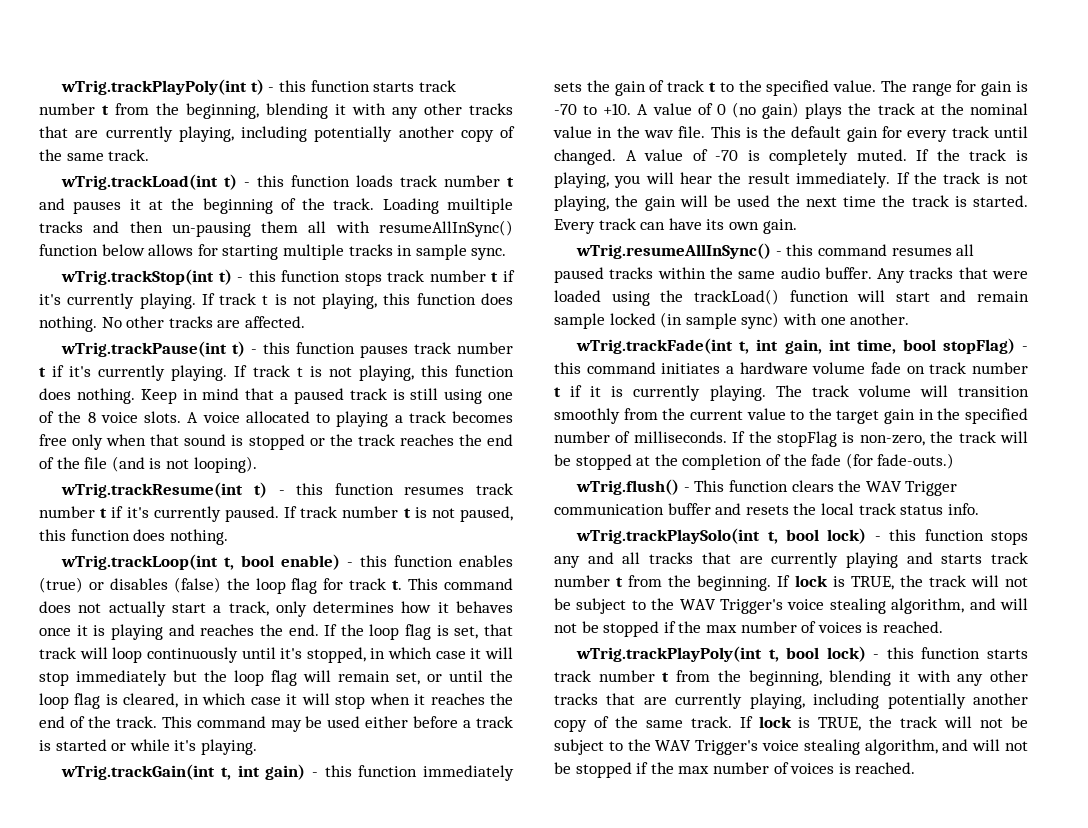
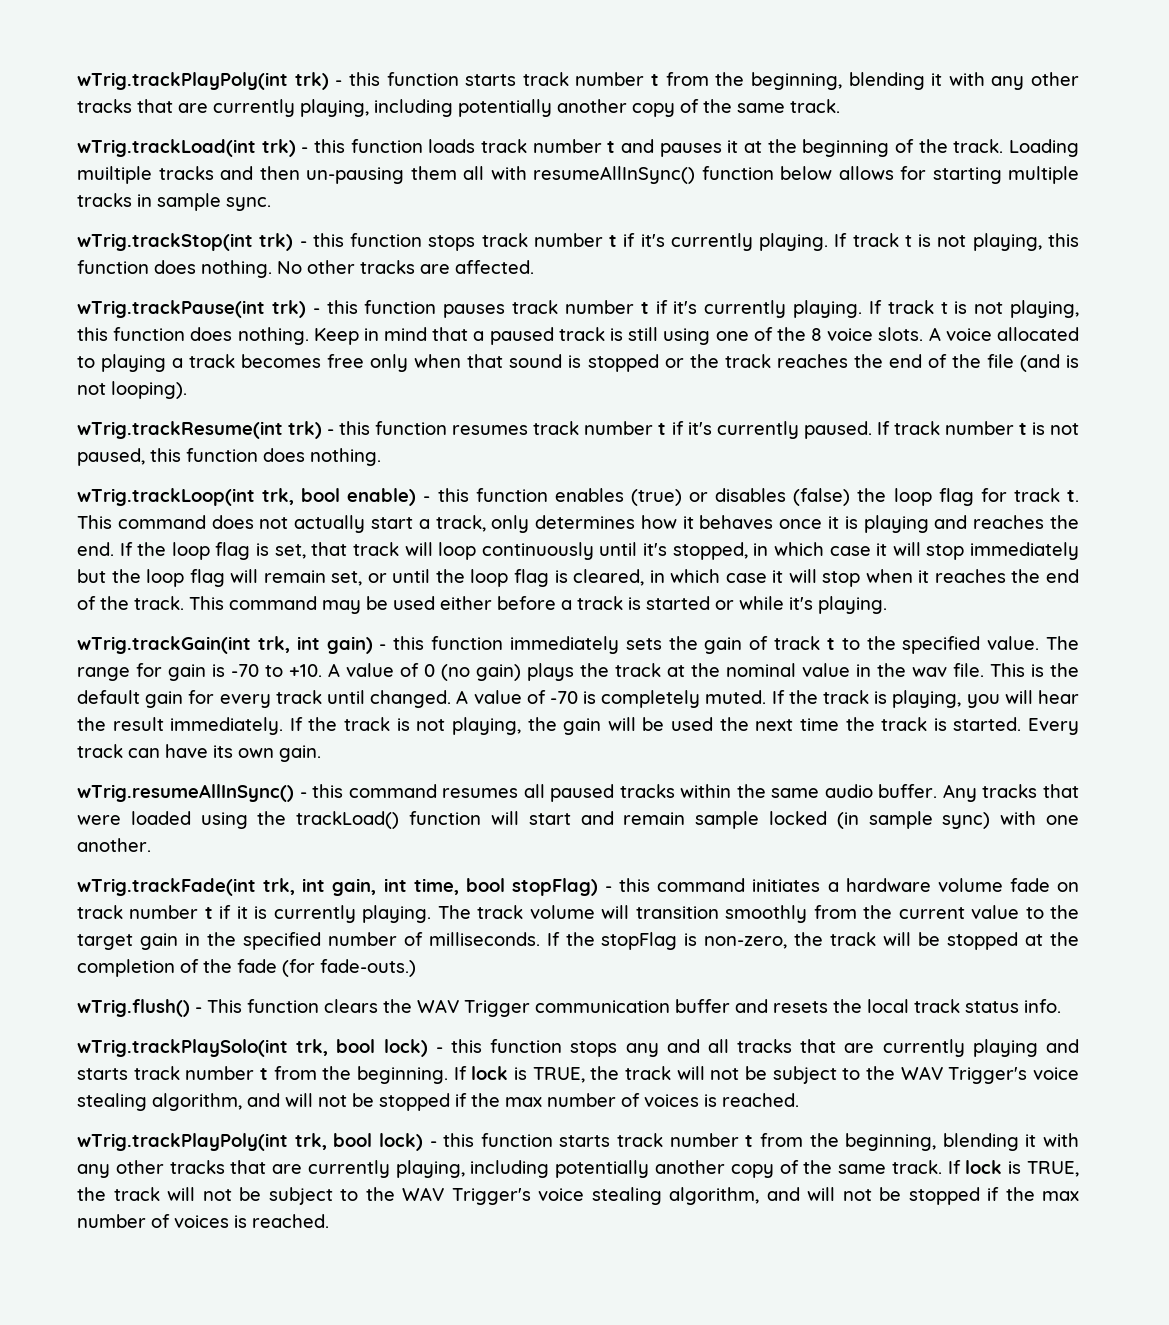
- wTrig.trackPlayPoly(int t) - this function starts track number t from the beginning, blending it with any other tracks that are currently playing, including potentially another copy of the same track.
+ wTrig.trackPlayPoly(int trk) - this function starts track number t from the beginning, blending it with any other tracks that are currently playing, including potentially another copy of the same track.
- wTrig.trackLoad(int t) - this function loads track number t and pauses it at the beginning of the track.
+ wTrig.trackLoad(int trk) - this function loads track number t and pauses it at the beginning of the track.
- wTrig.trackStop(int t) - this function stops track number t if it's currently playing.
+ wTrig.trackStop(int trk) - this function stops track number t if it's currently playing.
- wTrig.trackPause(int t) - this function pauses track number t if it's currently playing.
+ wTrig.trackPause(int trk) - this function pauses track number t if it's currently playing.
- wTrig.trackResume(int t) - this function resumes track number t if it's currently paused.
+ wTrig.trackResume(int trk) - this function resumes track number t if it's currently paused.
- wTrig.trackLoop(int t, bool enable) - this function enables (true) or disables (false) the loop flag for track t.
+ wTrig.trackLoop(int trk, bool enable) - this function enables (true) or disables (false) the loop flag for track t.
- wTrig.trackGain(int t, int gain) - this function immediately sets the gain of track t to the specified value.
+ wTrig.trackGain(int trk, int gain) - this function immediately sets the gain of track t to the specified value.
- wTrig.trackFade(int t, int gain, int time, bool stopFlag) - this command initiates a hardware volume fade on track number t if it is currently playing.
+ wTrig.trackFade(int trk, int gain, int time, bool stopFlag) - this command initiates a hardware volume fade on track number t if it is currently playing.
- wTrig.trackPlaySolo(int t, bool lock) - this function stops any and all tracks that are currently playing and starts track number t from the beginning.
+ wTrig.trackPlaySolo(int trk, bool lock) - this function stops any and all tracks that are currently playing and starts track number t from the beginning.
- wTrig.trackPlayPoly(int t, bool lock) - this function starts track number t from the beginning, blending it with any other tracks that are currently playing, including potentially another copy of the same track.
+ wTrig.trackPlayPoly(int trk, bool lock) - this function starts track number t from the beginning, blending it with any other tracks that are currently playing, including potentially another copy of the same track.

